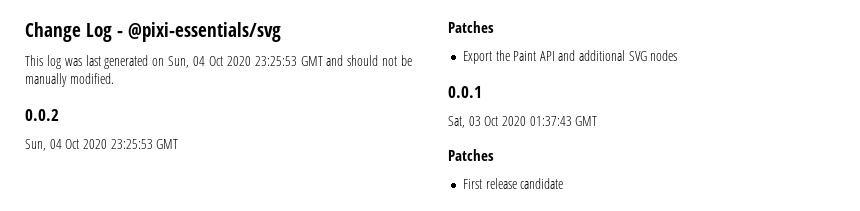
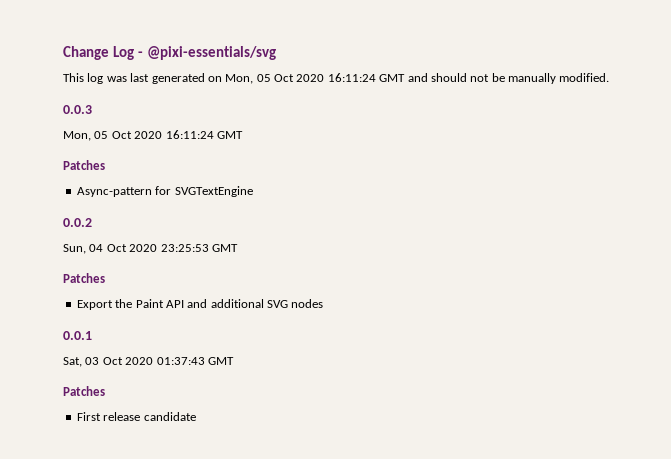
- This log was last generated on Sun, 04 Oct 2020 23:25:53 GMT and should not be manually modified.
+ This log was last generated on Mon, 05 Oct 2020 16:11:24 GMT and should not be manually modified.
+ 0.0.3
+ Mon, 05 Oct 2020 16:11:24 GMT
+ Patches
+ Async-pattern for SVGTextEngine

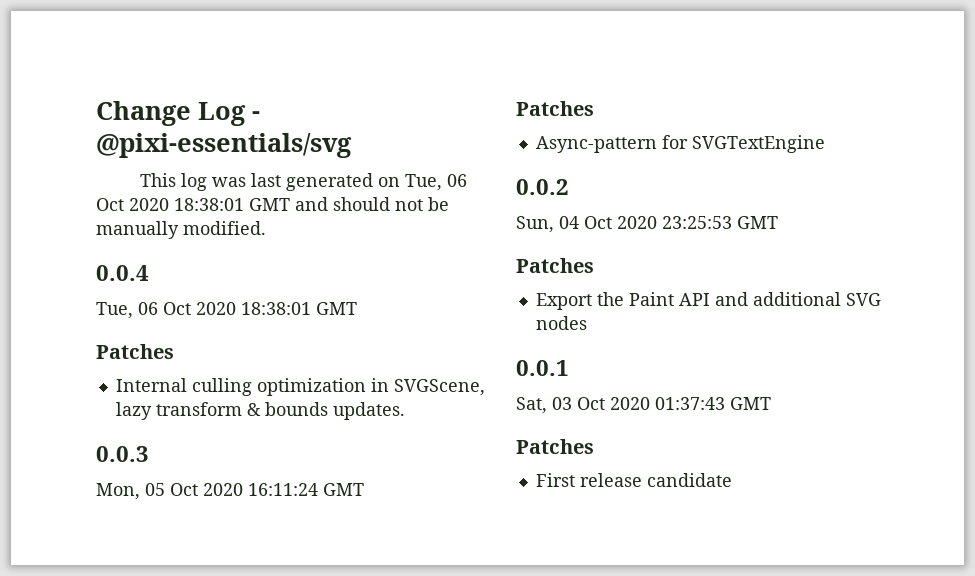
- This log was last generated on Mon, 05 Oct 2020 16:11:24 GMT and should not be manually modified.
+ This log was last generated on Tue, 06 Oct 2020 18:38:01 GMT and should not be manually modified.
+ 0.0.4
+ Tue, 06 Oct 2020 18:38:01 GMT
+ Patches
+ Internal culling optimization in SVGScene, lazy transform & bounds updates.

